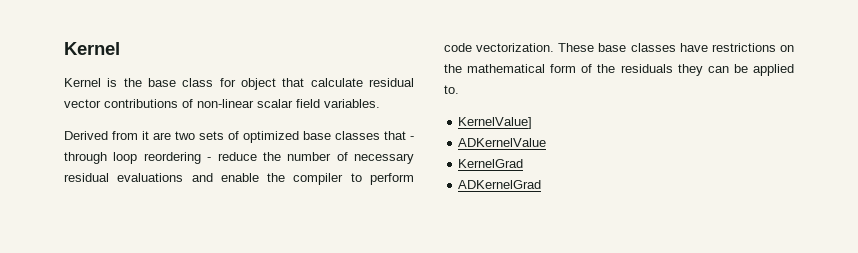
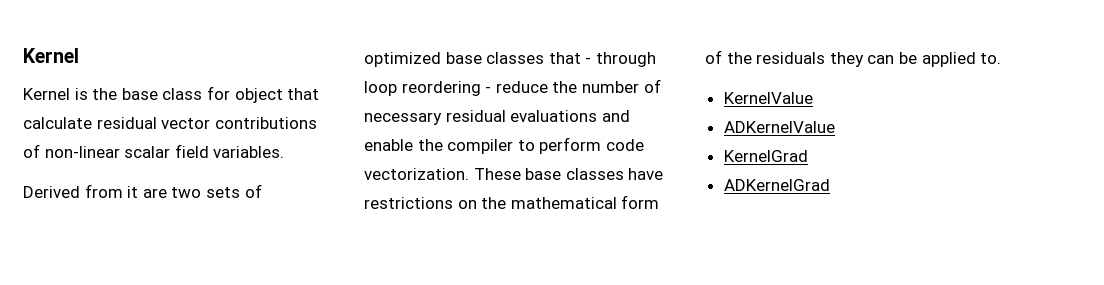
- KernelValue]
+ KernelValue

